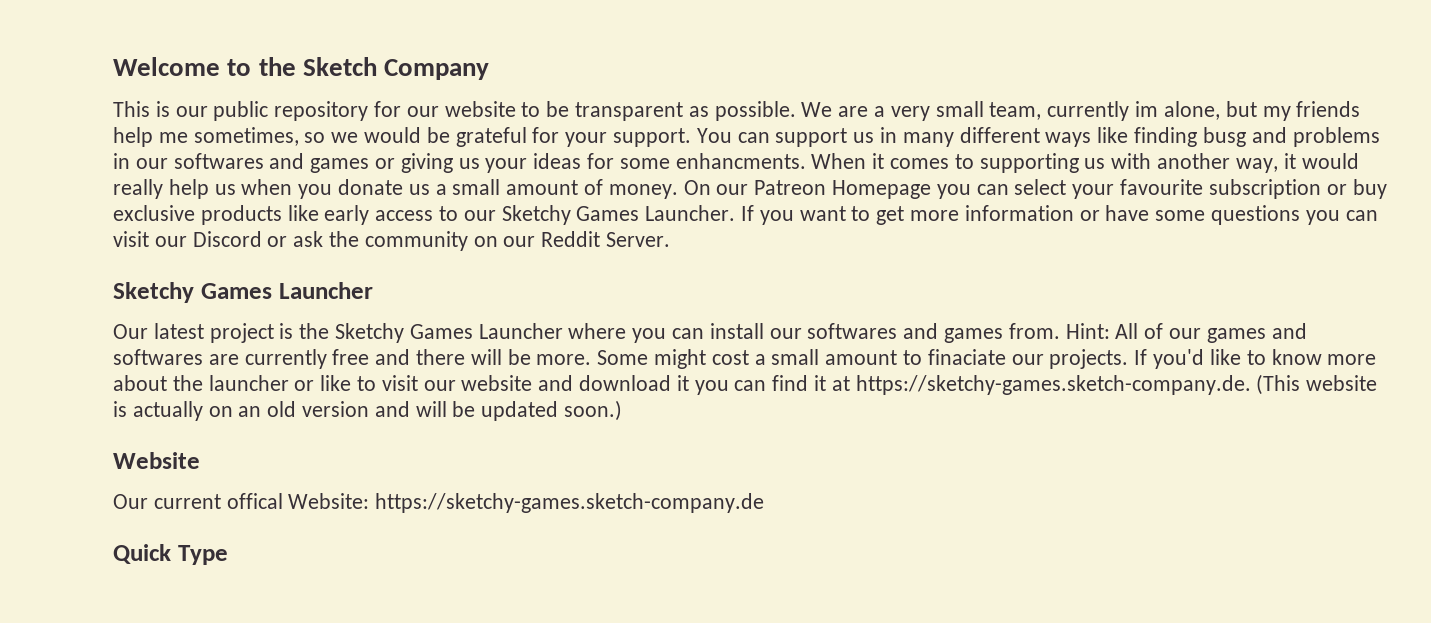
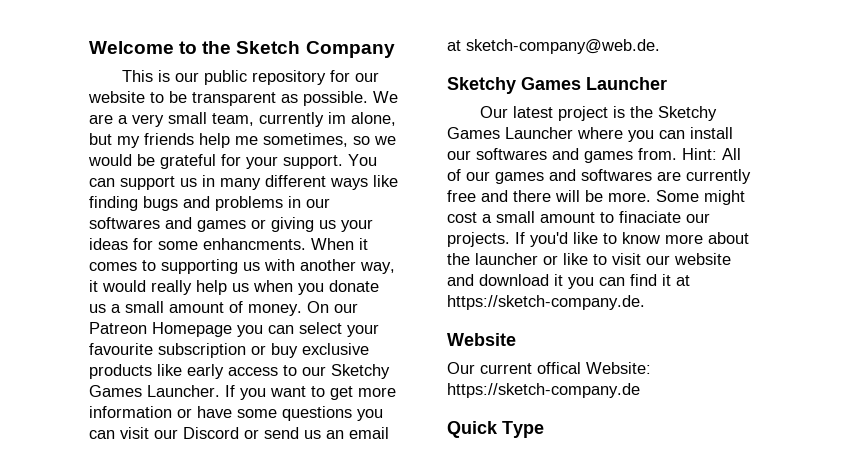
- You can support us in many different ways like finding busg and problems in our softwares and games or giving us your ideas for some enhancments.
+ You can support us in many different ways like finding bugs and problems in our softwares and games or giving us your ideas for some enhancments.
- If you want to get more information or have some questions you can visit our Discord or ask the community on our Reddit Server.
+ If you want to get more information or have some questions you can visit our Discord or send us an email at sketch-company@web.de.
- If you'd like to know more about the launcher or like to visit our website and download it you can find it at https://sketchy-games.sketch-company.de. (This website is actually on an old version and will be updated soon.)
+ If you'd like to know more about the launcher or like to visit our website and download it you can find it at https://sketch-company.de.
- Our current offical Website: https://sketchy-games.sketch-company.de
+ Our current offical Website: https://sketch-company.de

